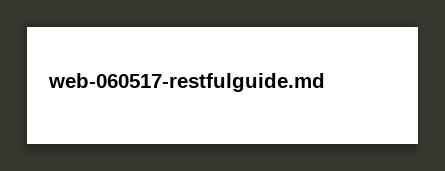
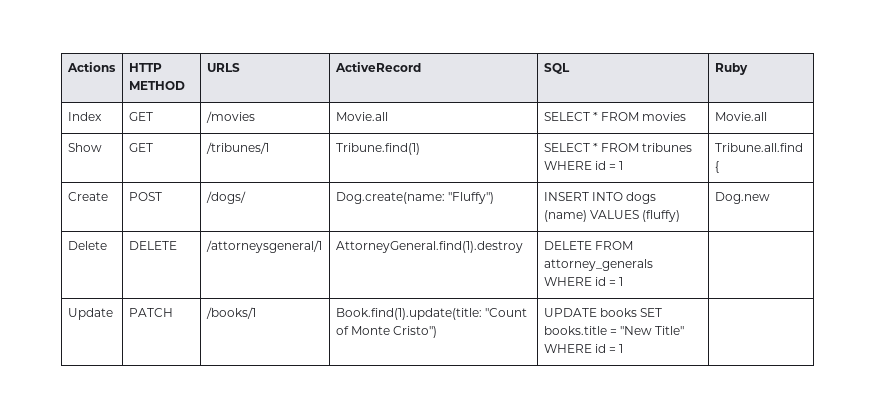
- web-060517-restfulguide.md
+ Actions | HTTP METHOD | URLS | ActiveRecord | SQL | Ruby
+ Index | GET | /movies | Movie.all | SELECT * FROM movies | Movie.all
+ Show | GET | /tribunes/1 | Tribune.find(1) | SELECT * FROM tribunes WHERE id = 1 | Tribune.all.find {
+ Create | POST | /dogs/ | Dog.create(name: "Fluffy") | INSERT INTO dogs (name) VALUES (fluffy) | Dog.new
+ Delete | DELETE | /attorneysgeneral/1 | AttorneyGeneral.find(1).destroy | DELETE FROM attorney_generals WHERE id = 1 |
+ Update | PATCH | /books/1 | Book.find(1).update(title: "Count of Monte Cristo") | UPDATE books SET books.title = "New Title" WHERE id = 1 |

